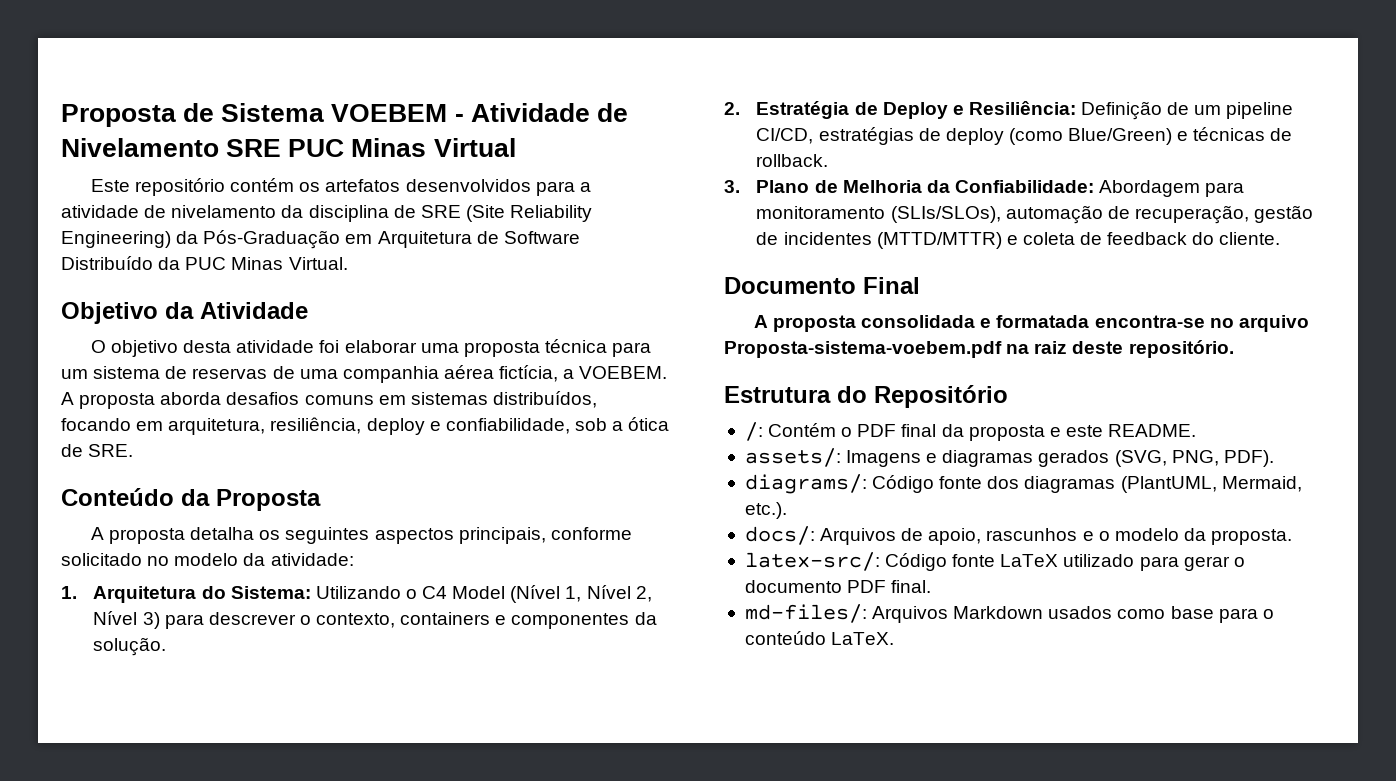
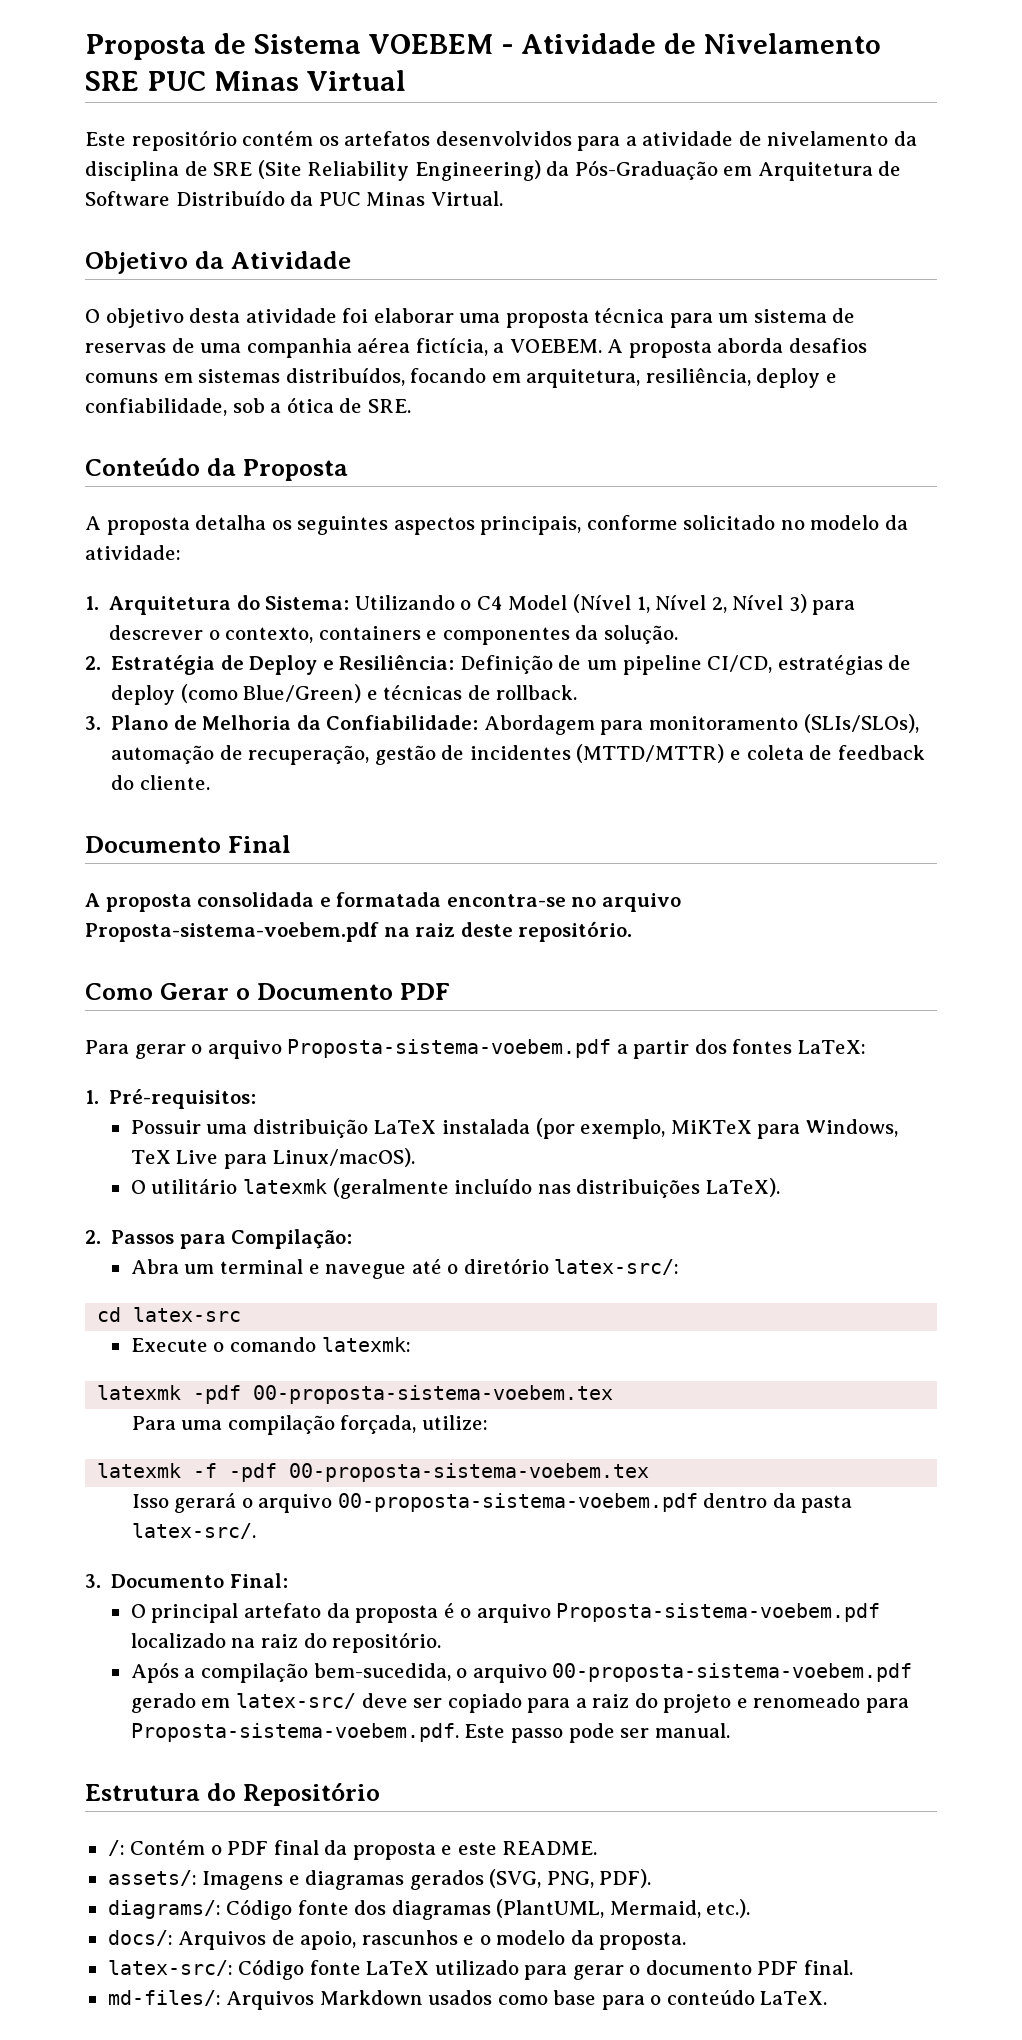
+ Como Gerar o Documento PDF
+ Para gerar o arquivo Proposta-sistema-voebem.pdf a partir dos fontes LaTeX:
+ 1. Pré-requisitos:
+ Possuir uma distribuição LaTeX instalada (por exemplo, MiKTeX para Windows, TeX Live para Linux/macOS).
+ O utilitário latexmk (geralmente incluído nas distribuições LaTeX).
+ 2. Passos para Compilação:
+ Abra um terminal e navegue até o diretório latex-src/:
+ cd latex-src
+ Execute o comando latexmk:
+ latexmk -pdf 00-proposta-sistema-voebem.tex
+ Para uma compilação forçada, utilize:
+ latexmk -f -pdf 00-proposta-sistema-voebem.tex
+ Isso gerará o arquivo 00-proposta-sistema-voebem.pdf dentro da pasta latex-src/.
+ 3. Documento Final:
+ O principal artefato da proposta é o arquivo Proposta-sistema-voebem.pdf localizado na raiz do repositório.
+ Após a compilação bem-sucedida, o arquivo 00-proposta-sistema-voebem.pdf gerado em latex-src/ deve ser copiado para a raiz do projeto e renomeado para Proposta-sistema-voebem.pdf. Este passo pode ser manual.

